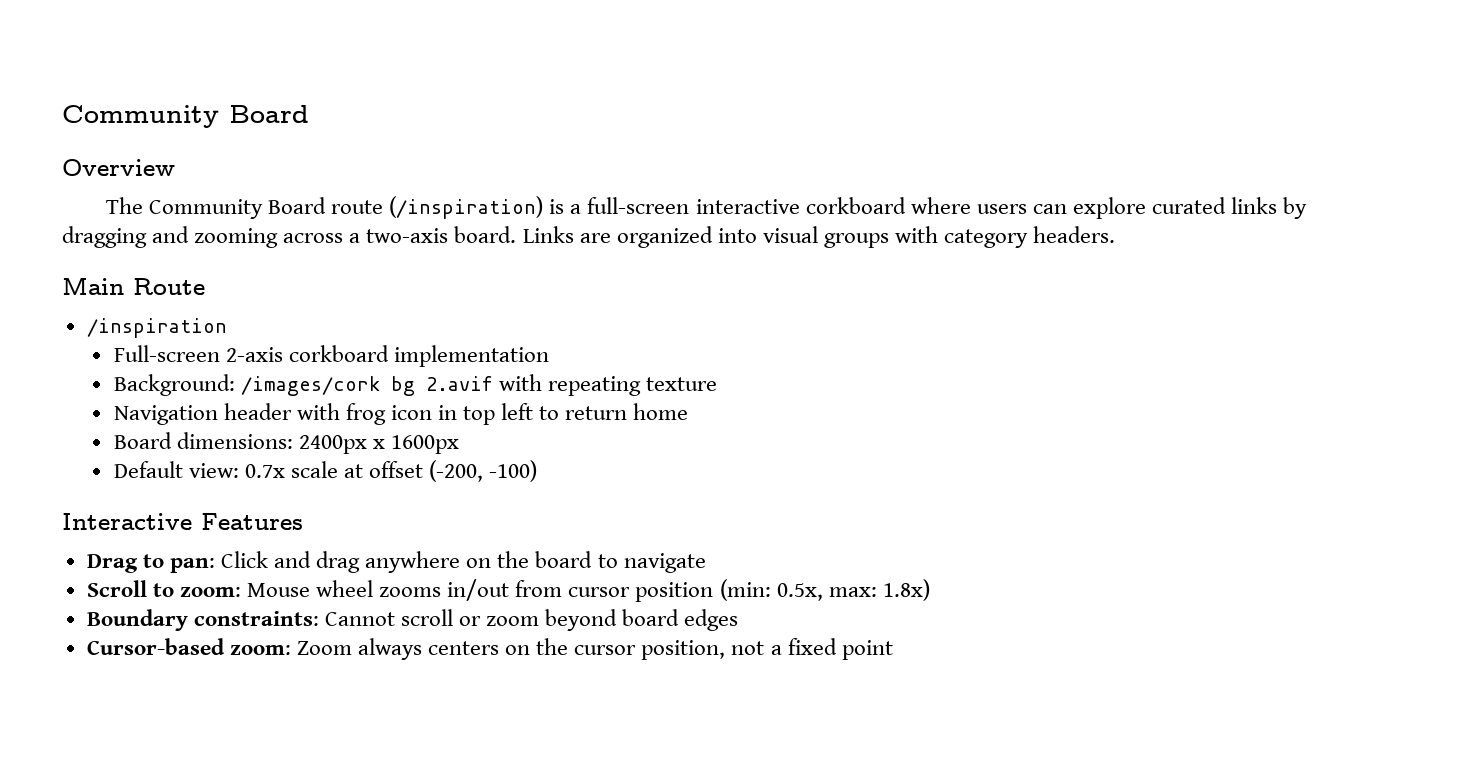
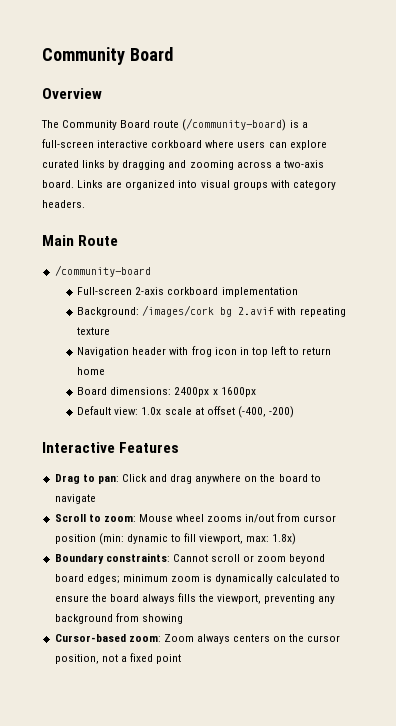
- The Community Board route (/inspiration) is a full-screen interactive corkboard where users can explore curated links by dragging and zooming across a two-axis board.
+ The Community Board route (/community-board) is a full-screen interactive corkboard where users can explore curated links by dragging and zooming across a two-axis board.
- /inspiration
+ /community-board
- Default view: 0.7x scale at offset (-200, -100)
+ Default view: 1.0x scale at offset (-400, -200)
- Scroll to zoom: Mouse wheel zooms in/out from cursor position (min: 0.5x, max: 1.8x)
+ Scroll to zoom: Mouse wheel zooms in/out from cursor position (min: dynamic to fill viewport, max: 1.8x)
- Boundary constraints: Cannot scroll or zoom beyond board edges
+ Boundary constraints: Cannot scroll or zoom beyond board edges; minimum zoom is dynamically calculated to ensure the board always fills the viewport, preventing any background from showing

